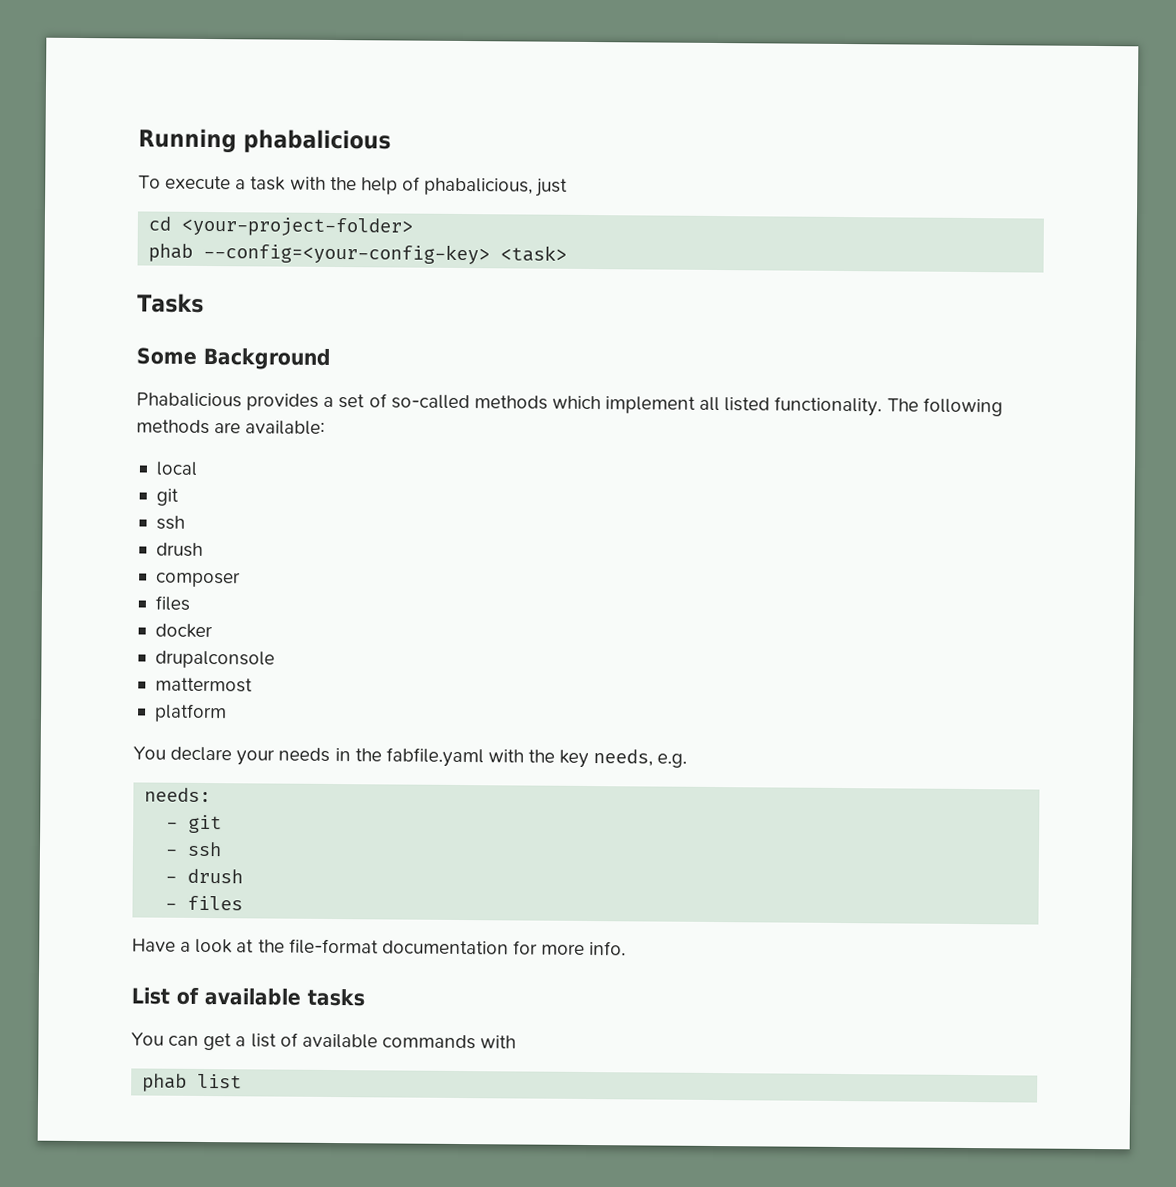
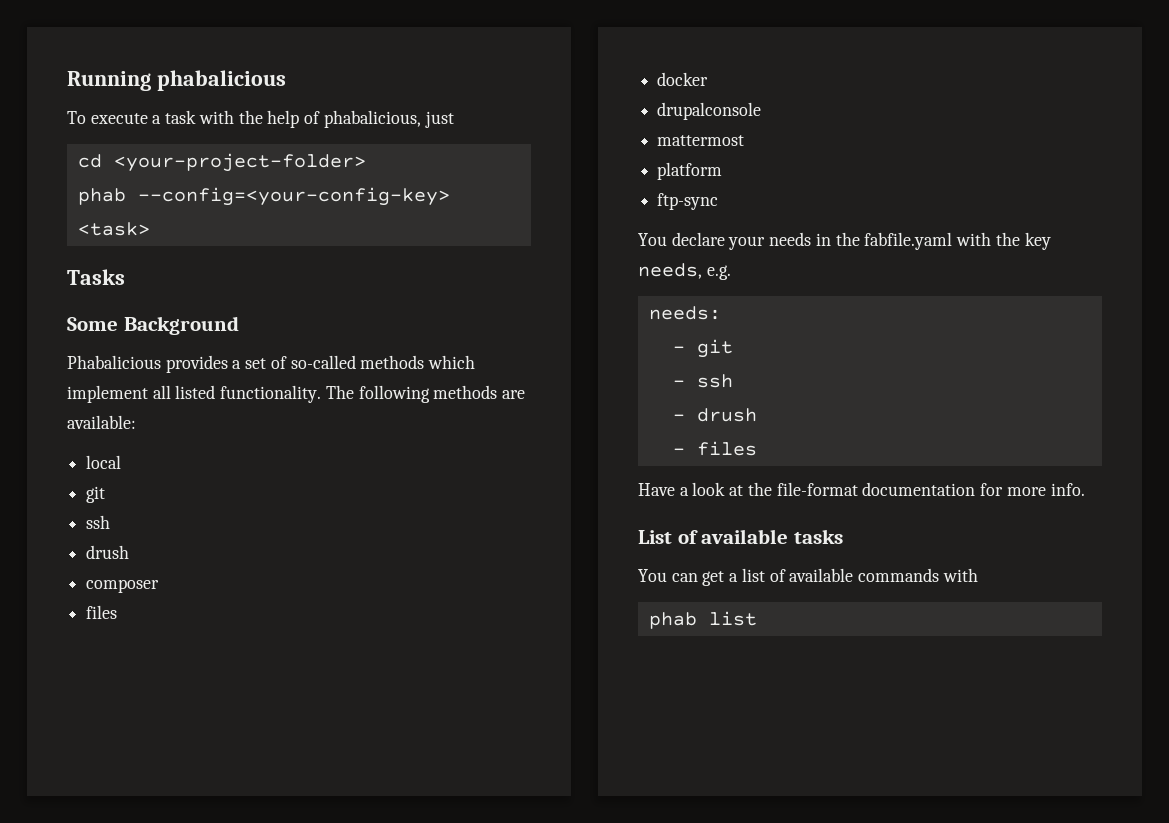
+ ftp-sync

